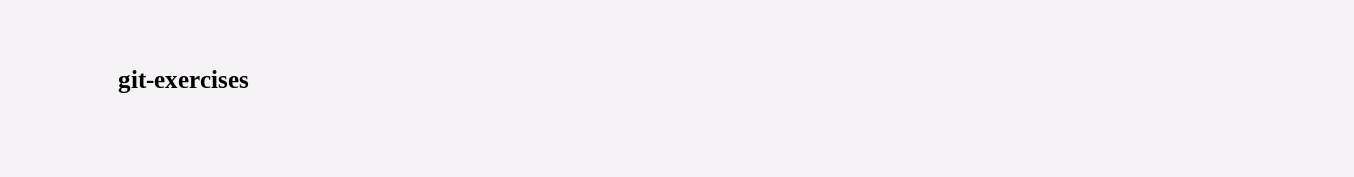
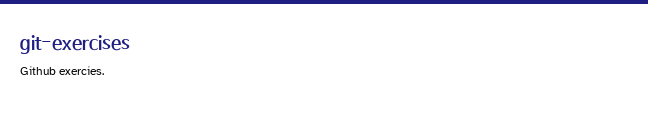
+ Github exercies.

